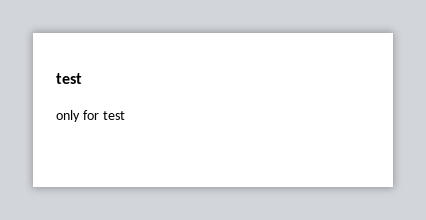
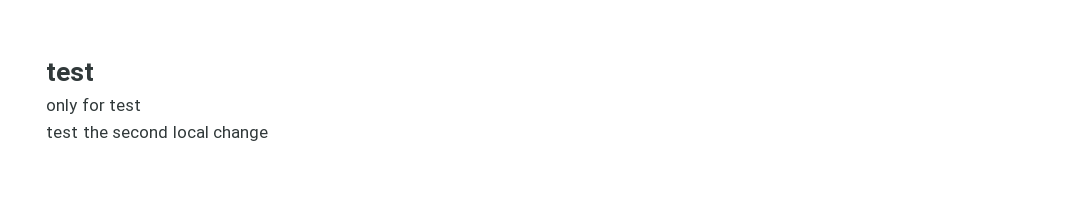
+ test the second local change

